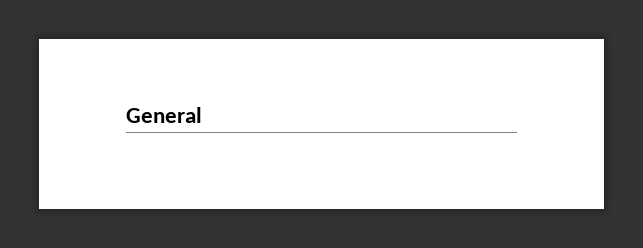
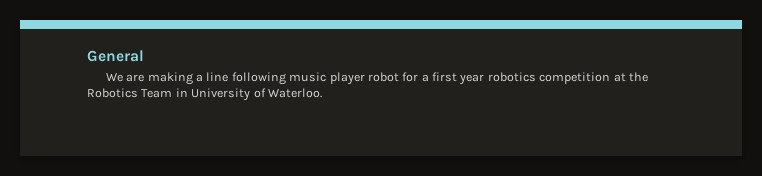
+ We are making a line following music player robot for a first year robotics competition at the Robotics Team in University of Waterloo.

